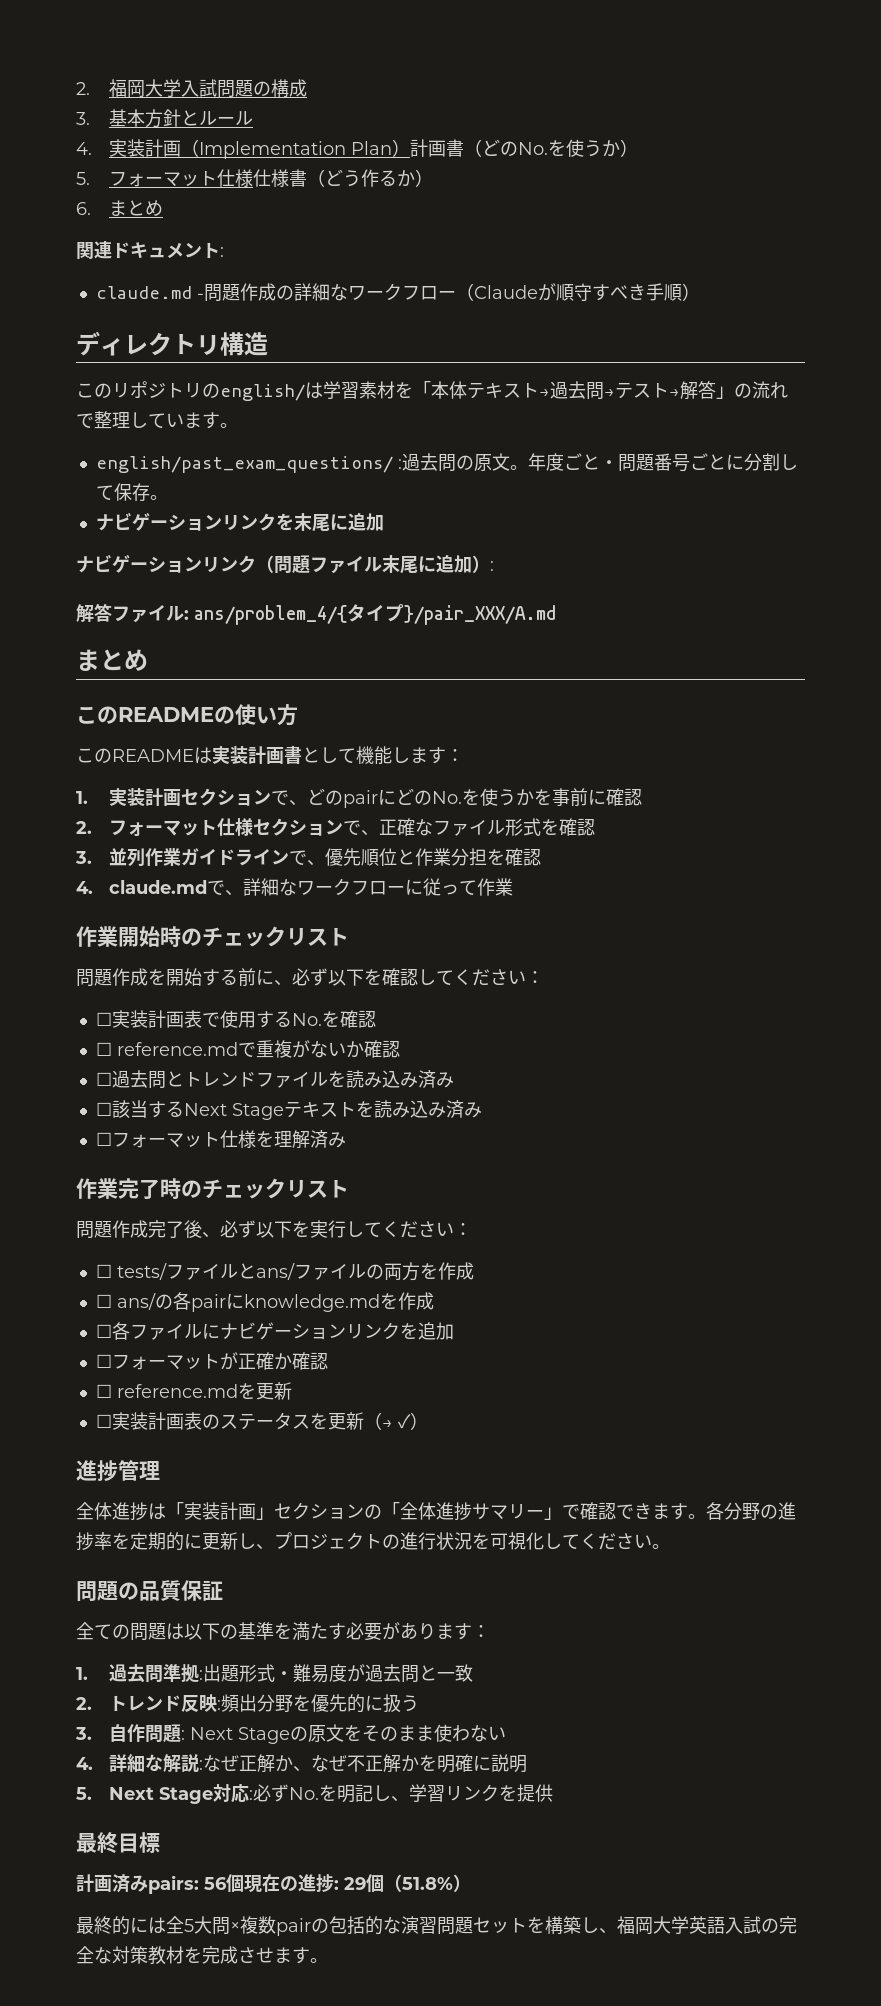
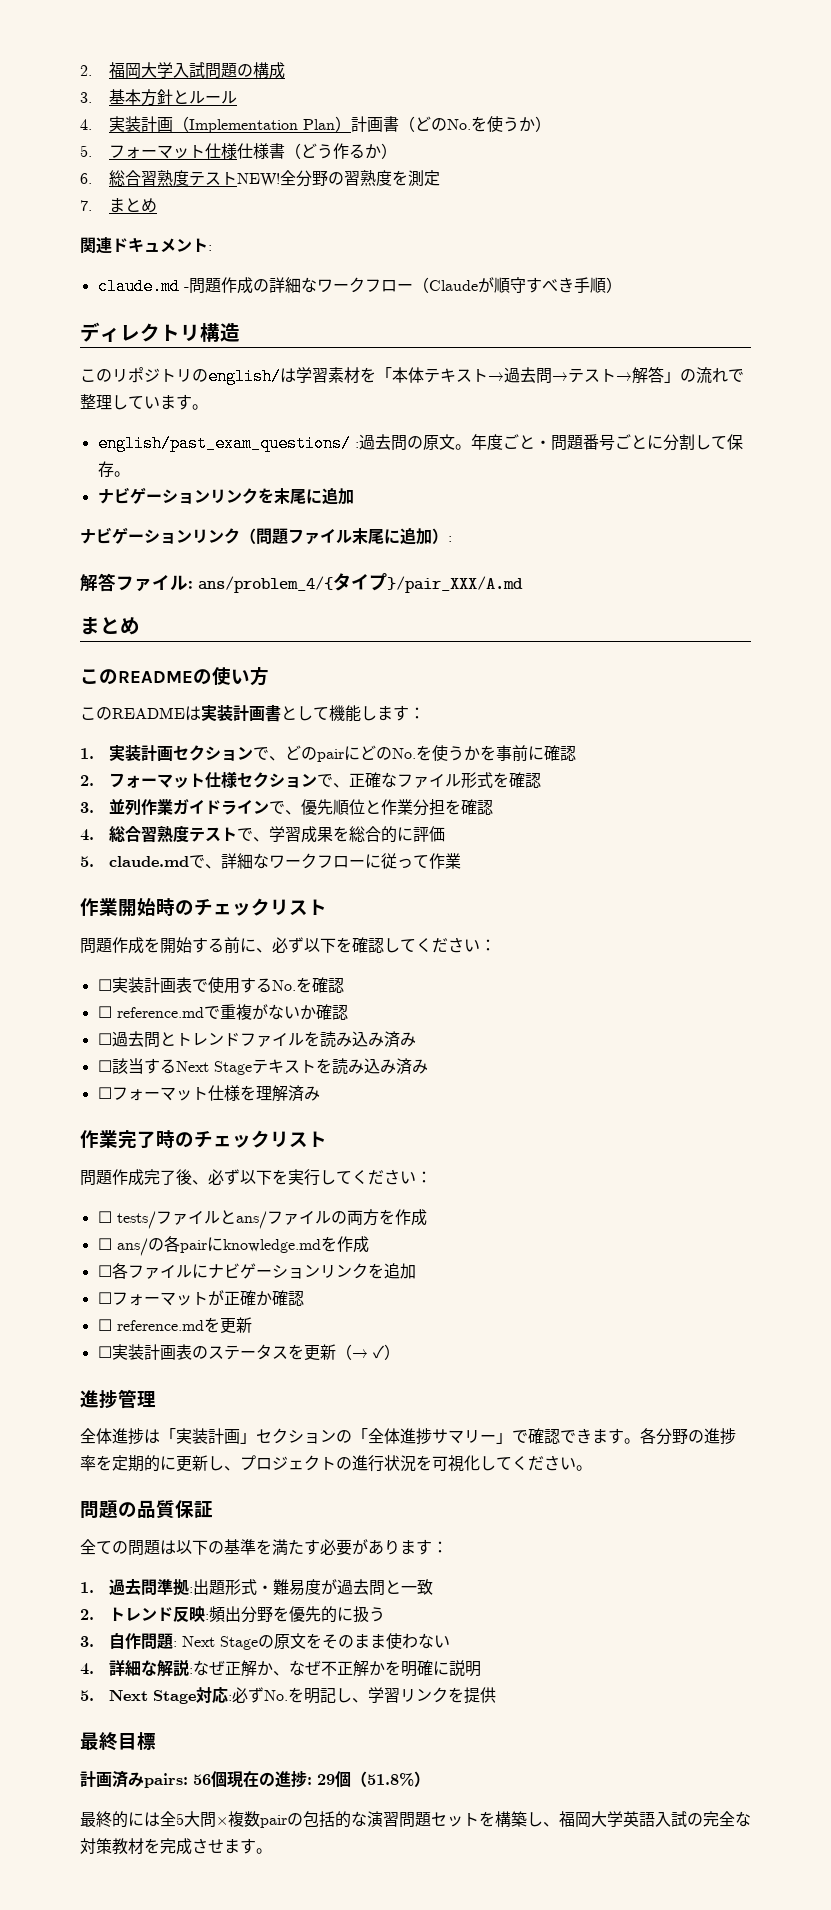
- 6.まとめ
+ 6.総合習熟度テストNEW!全分野の習熟度を測定
+ 7.まとめ
- 4. claude.mdで、詳細なワークフローに従って作業
+ 4.総合習熟度テストで、学習成果を総合的に評価
+ 5. claude.mdで、詳細なワークフローに従って作業

